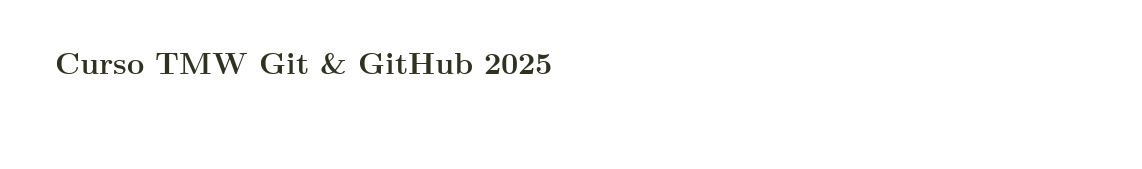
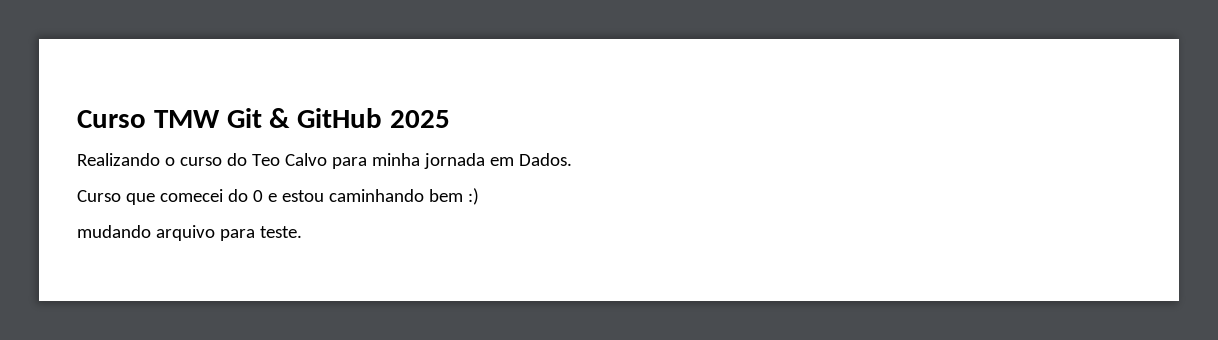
+ Realizando o curso do Teo Calvo para minha jornada em Dados.
+ Curso que comecei do 0 e estou caminhando bem :)
+ mudando arquivo para teste.

